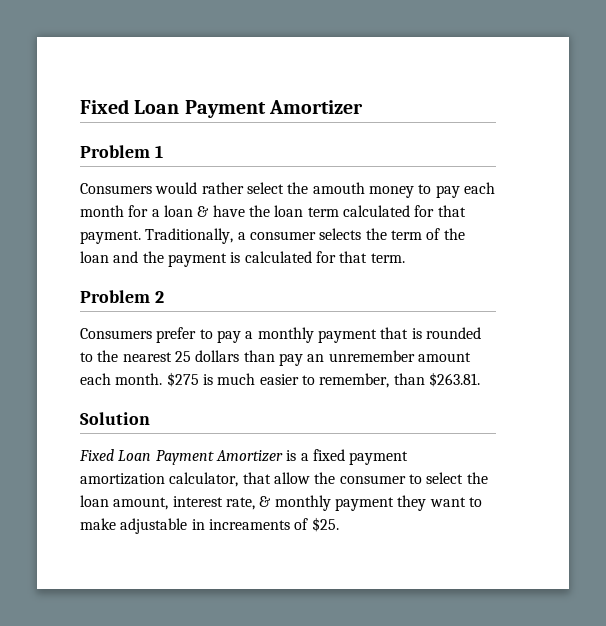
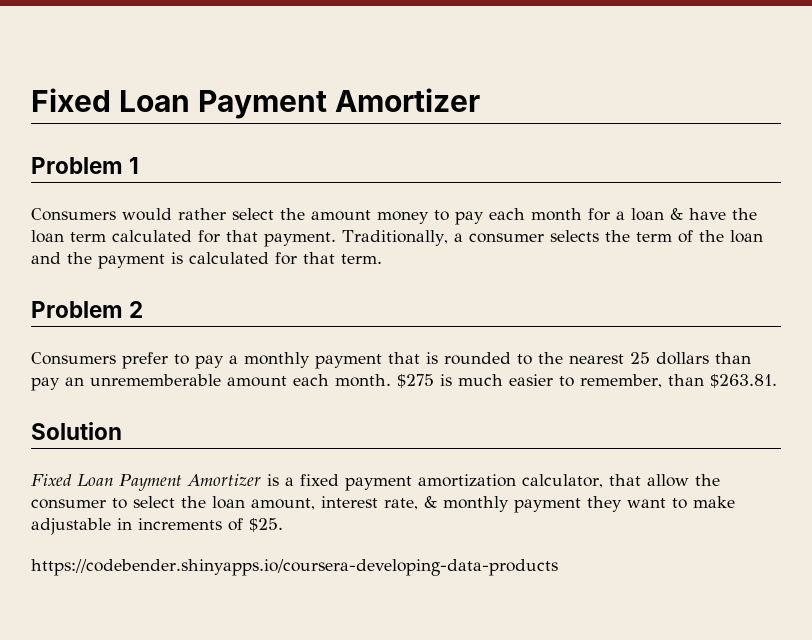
- Consumers would rather select the amouth money to pay each month for a loan & have the loan term calculated for that payment.
+ Consumers would rather select the amount money to pay each month for a loan & have the loan term calculated for that payment.
- Consumers prefer to pay a monthly payment that is rounded to the nearest 25 dollars than pay an unremember amount each month.
+ Consumers prefer to pay a monthly payment that is rounded to the nearest 25 dollars than pay an unrememberable amount each month.
- Fixed Loan Payment Amortizer is a fixed payment amortization calculator, that allow the consumer to select the loan amount, interest rate, & monthly payment they want to make adjustable in increaments of $25.
+ Fixed Loan Payment Amortizer is a fixed payment amortization calculator, that allow the consumer to select the loan amount, interest rate, & monthly payment they want to make adjustable in increments of $25.
+ https://codebender.shinyapps.io/coursera-developing-data-products

